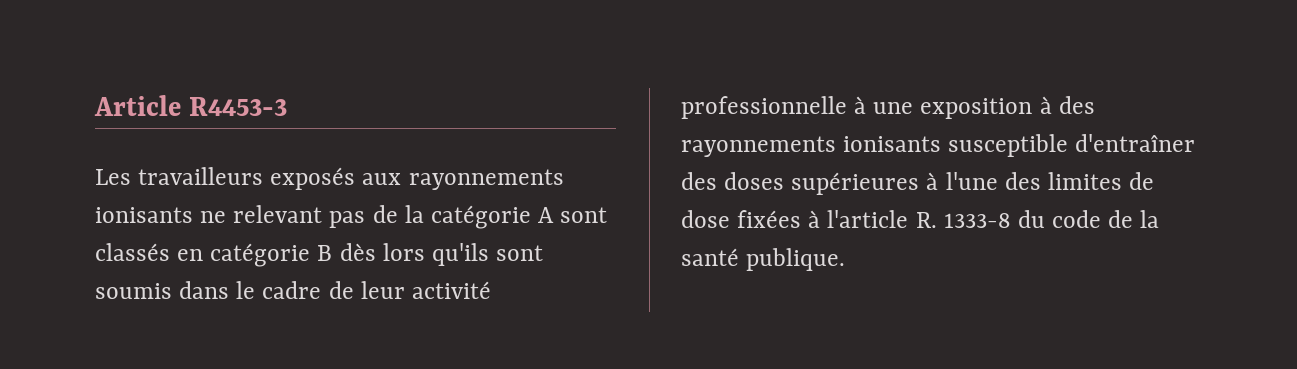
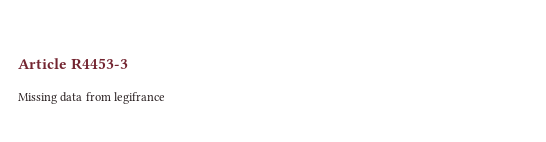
- Les travailleurs exposés aux rayonnements ionisants ne relevant pas de la catégorie A sont classés en catégorie B dès lors qu'ils sont soumis dans le cadre de leur activité professionnelle à une exposition à des rayonnements ionisants susceptible d'entraîner des doses supérieures à l'une des limites de dose fixées à l'article R. 1333-8 du code de la santé publique.
+ Missing data from legifrance

